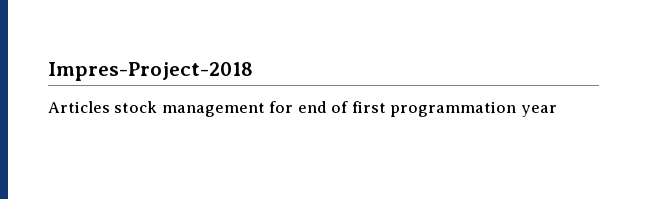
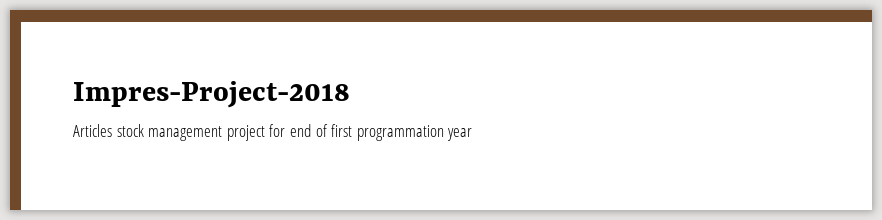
- Articles stock management for end of first programmation year
+ Articles stock management project for end of first programmation year

